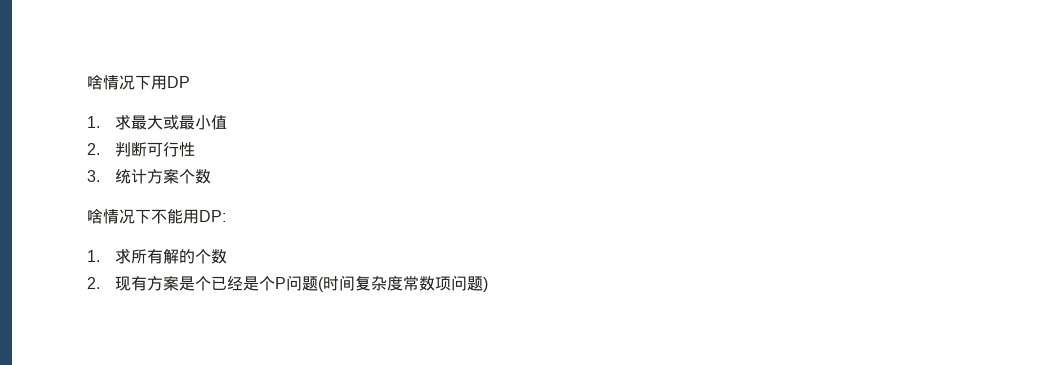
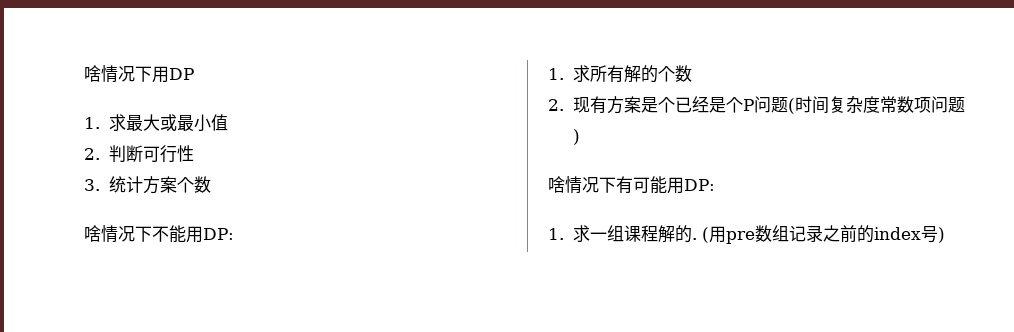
+ 啥情况下有可能用DP:
+ 1.求一组课程解的. (用pre数组记录之前的index号)

